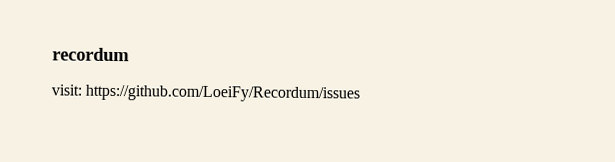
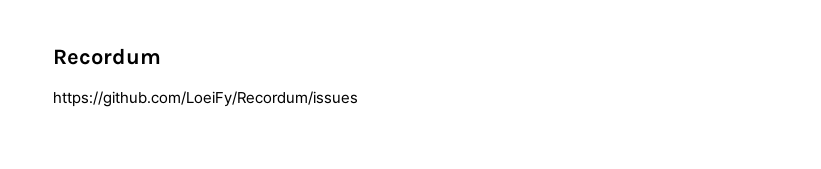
- recordum
- visit: https://github.com/LoeiFy/Recordum/issues
+ Recordum
+ https://github.com/LoeiFy/Recordum/issues

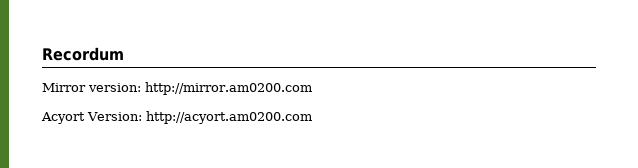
- https://github.com/LoeiFy/Recordum/issues
+ Mirror version: http://mirror.am0200.com
+ Acyort Version: http://acyort.am0200.com

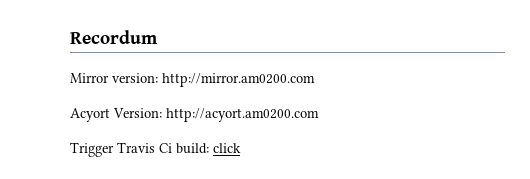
+ Trigger Travis Ci build: click

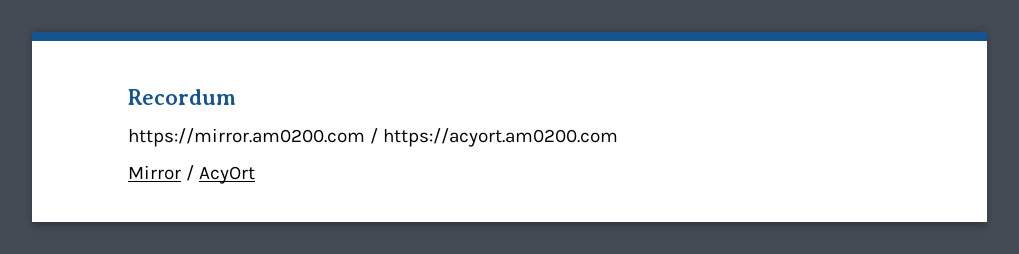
- Mirror version: http://mirror.am0200.com
- Acyort Version: http://acyort.am0200.com
- Trigger Travis Ci build: click
+ https://mirror.am0200.com / https://acyort.am0200.com
+ Mirror / AcyOrt

